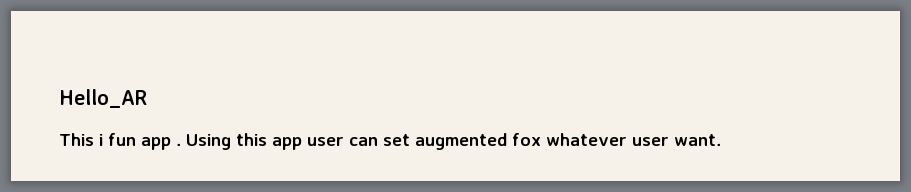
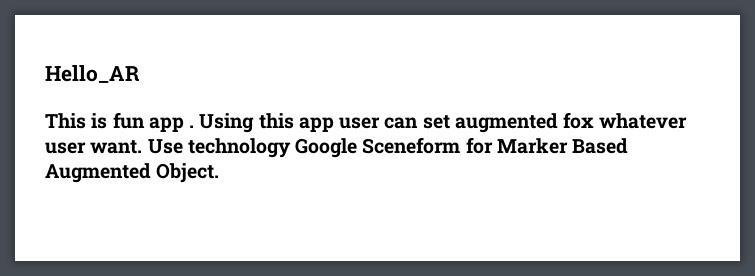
- This i fun app .
+ This is fun app .
+ Use technology Google Sceneform for Marker Based Augmented Object.

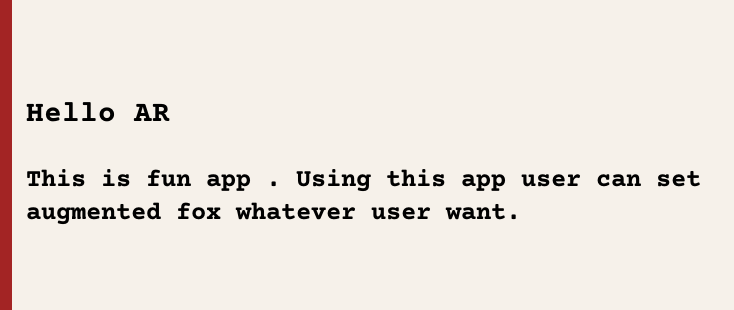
- Hello_AR
+ Hello AR
- Use technology Google Sceneform for Marker Based Augmented Object.

